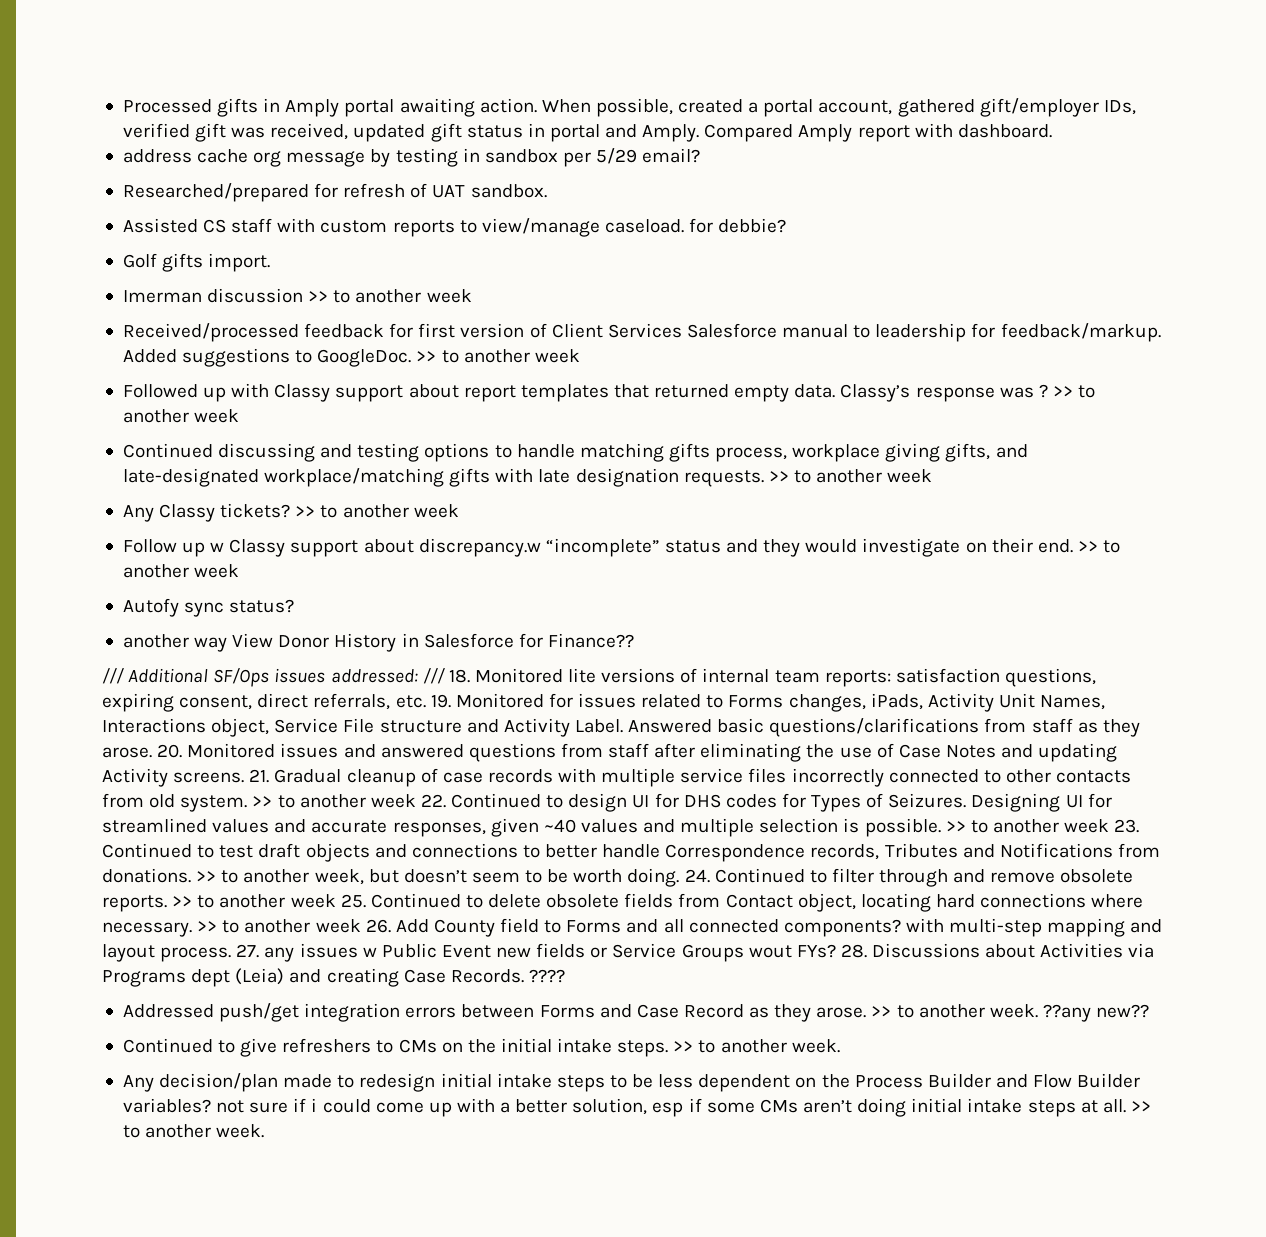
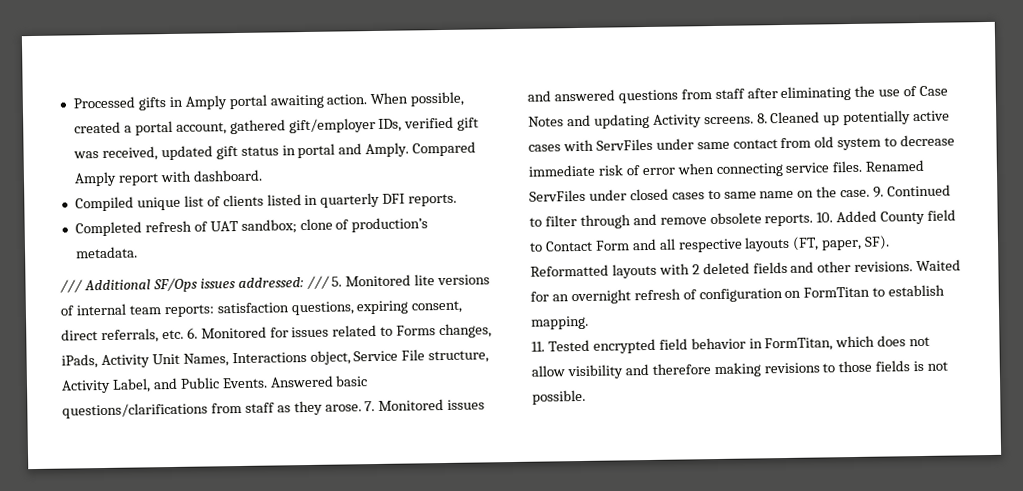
- address cache org message by testing in sandbox per 5/29 email?
- Researched/prepared for refresh of UAT sandbox.
- Assisted CS staff with custom reports to view/manage caseload. for debbie?
- Golf gifts import.
- Imerman discussion >> to another week
- Received/processed feedback for first version of Client Services Salesforce manual to leadership for feedback/markup. Added suggestions to GoogleDoc. >> to another week
- Followed up with Classy support about report templates that returned empty data. Classy’s response was ? >> to another week
- Continued discussing and testing options to handle matching gifts process, workplace giving gifts, and late-designated workplace/matching gifts with late designation requests. >> to another week
- Any Classy tickets? >> to another week
- Follow up w Classy support about discrepancy.w “incomplete” status and they would investigate on their end. >> to another week
- Autofy sync status?
- another way View Donor History in Salesforce for Finance??
+ Compiled unique list of clients listed in quarterly DFI reports.
+ Completed refresh of UAT sandbox; clone of production’s metadata.
- /// Additional SF/Ops issues addressed: /// 18. Monitored lite versions of internal team reports: satisfaction questions, expiring consent, direct referrals, etc. 19. Monitored for issues related to Forms changes, iPads, Activity Unit Names, Interactions object, Service File structure and Activity Label.
+ /// Additional SF/Ops issues addressed: /// 5. Monitored lite versions of internal team reports: satisfaction questions, expiring consent, direct referrals, etc. 6. Monitored for issues related to Forms changes, iPads, Activity Unit Names, Interactions object, Service File structure, Activity Label, and Public Events.
- 20. Monitored issues and answered questions from staff after eliminating the use of Case Notes and updating Activity screens.
+ 7. Monitored issues and answered questions from staff after eliminating the use of Case Notes and updating Activity screens.
- 21. Gradual cleanup of case records with multiple service files incorrectly connected to other contacts from old system. >> to another week 22. Continued to design UI for DHS codes for Types of Seizures. Designing UI for streamlined values and accurate responses, given ~40 values and multiple selection is possible. >> to another week 23. Continued to test draft objects and connections to better handle Correspondence records, Tributes and Notifications from donations. >> to another week, but doesn’t seem to be worth doing. 24. Continued to filter through and remove obsolete reports.
+ 8. Cleaned up potentially active cases with ServFiles under same contact from old system to decrease immediate risk of error when connecting service files. Renamed ServFiles under closed cases to same name on the case. 9. Continued to filter through and remove obsolete reports.
- >> to another week 25. Continued to delete obsolete fields from Contact object, locating hard connections where necessary. >> to another week 26. Add County field to Forms and all connected components? with multi-step mapping and layout process. 27. any issues w Public Event new fields or Service Groups wout FYs? 28. Discussions about Activities via Programs dept (Leia) and creating Case Records. ????
- Addressed push/get integration errors between Forms and Case Record as they arose. >> to another week. ??any new??
- Continued to give refreshers to CMs on the initial intake steps. >> to another week.
- Any decision/plan made to redesign initial intake steps to be less dependent on the Process Builder and Flow Builder variables? not sure if i could come up with a better solution, esp if some CMs aren’t doing initial intake steps at all. >> to another week.
+ 10. Added County field to Contact Form and all respective layouts (FT, paper, SF). Reformatted layouts with 2 deleted fields and other revisions. Waited for an overnight refresh of configuration on FormTitan to establish mapping.
+ 11. Tested encrypted field behavior in FormTitan, which does not allow visibility and therefore making revisions to those fields is not possible.

